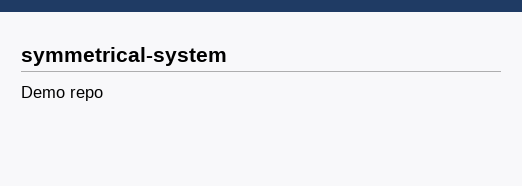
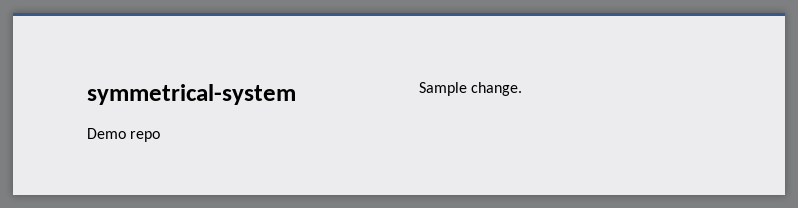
+ Sample change.

